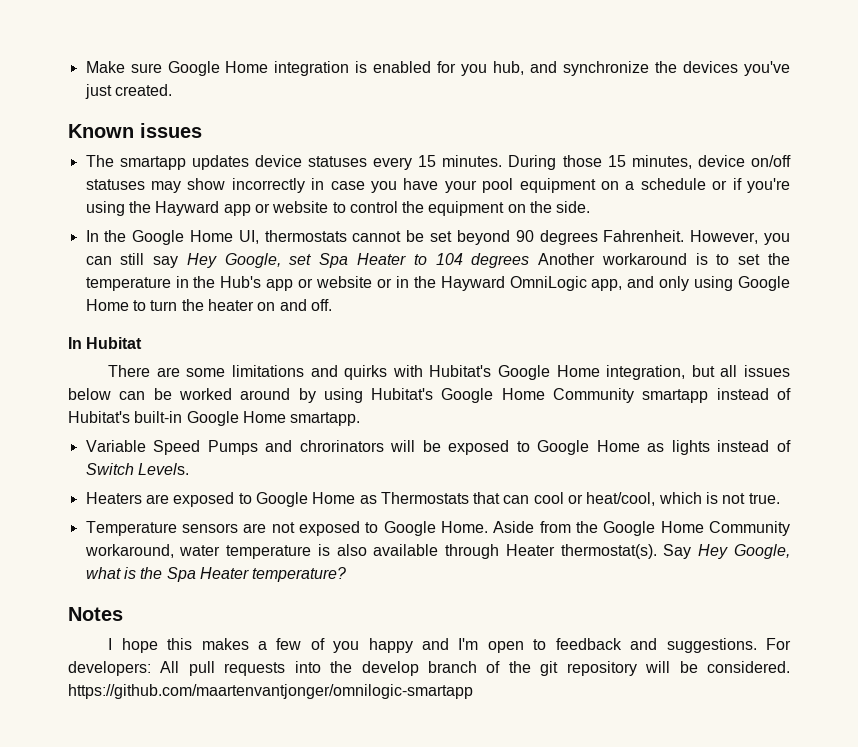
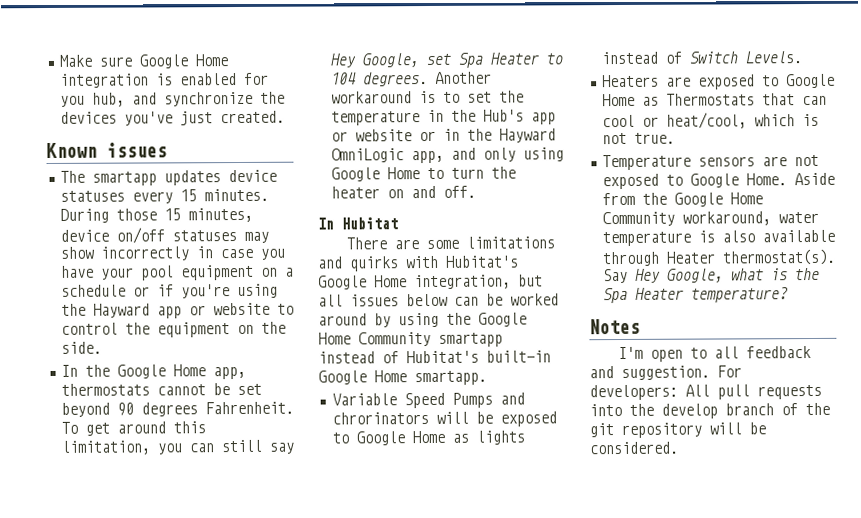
- In the Google Home UI, thermostats cannot be set beyond 90 degrees Fahrenheit.
+ In the Google Home app, thermostats cannot be set beyond 90 degrees Fahrenheit.
- However, you can still say Hey Google, set Spa Heater to 104 degrees Another workaround is to set the temperature in the Hub's app or website or in the Hayward OmniLogic app, and only using Google Home to turn the heater on and off.
+ To get around this limitation, you can still say Hey Google, set Spa Heater to 104 degrees. Another workaround is to set the temperature in the Hub's app or website or in the Hayward OmniLogic app, and only using Google Home to turn the heater on and off.
- There are some limitations and quirks with Hubitat's Google Home integration, but all issues below can be worked around by using Hubitat's Google Home Community smartapp instead of Hubitat's built-in Google Home smartapp.
+ There are some limitations and quirks with Hubitat's Google Home integration, but all issues below can be worked around by using the Google Home Community smartapp instead of Hubitat's built-in Google Home smartapp.
- I hope this makes a few of you happy and I'm open to feedback and suggestions.
+ I'm open to all feedback and suggestion.
- For developers: All pull requests into the develop branch of the git repository will be considered. https://github.com/maartenvantjonger/omnilogic-smartapp
+ For developers: All pull requests into the develop branch of the git repository will be considered.

